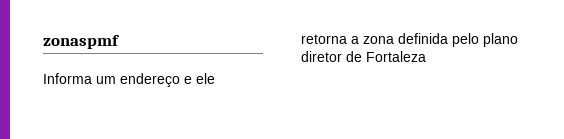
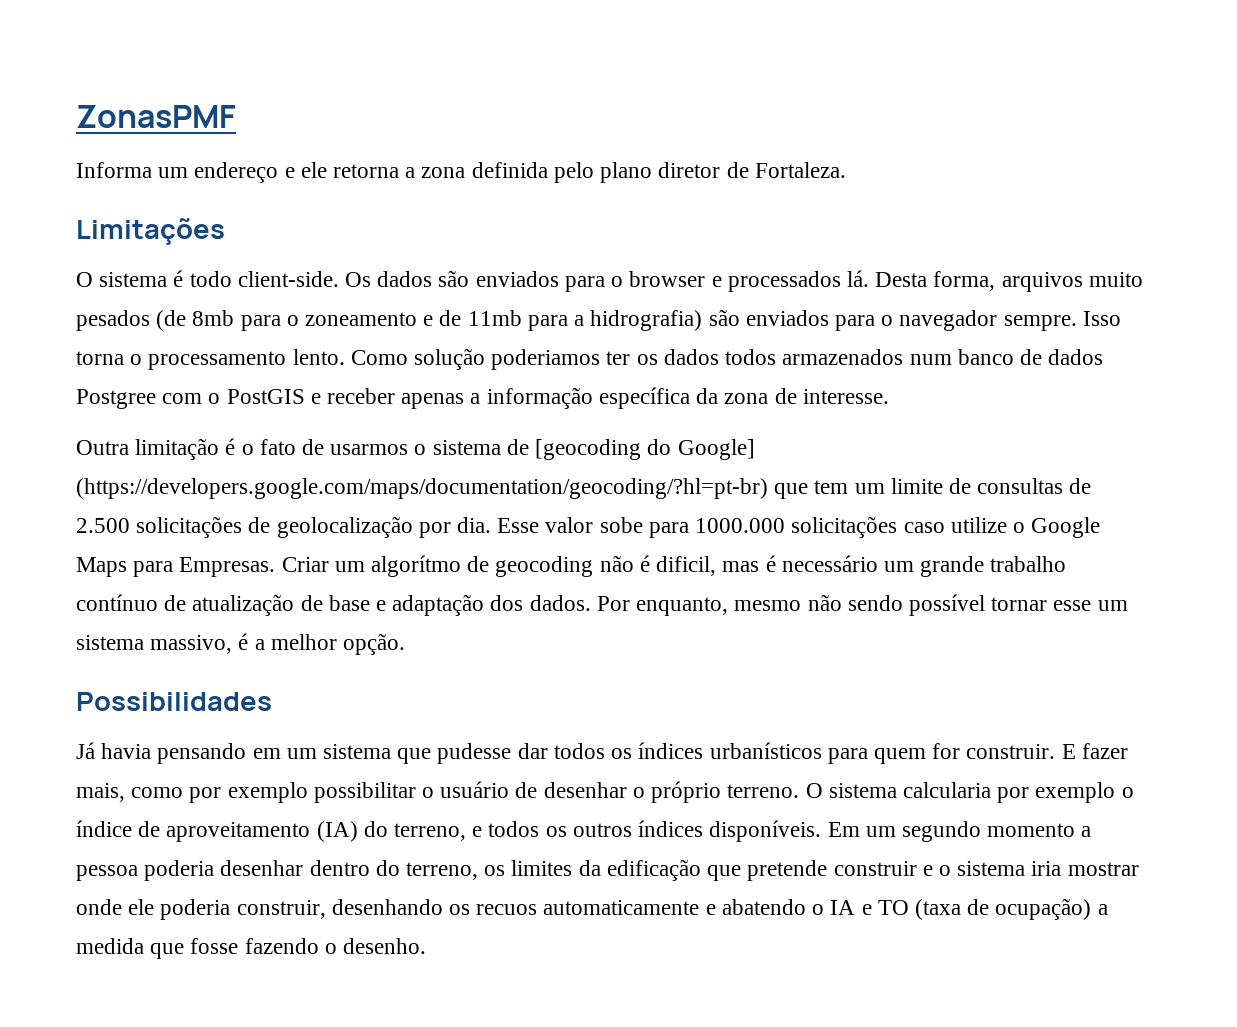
- zonaspmf
+ ZonasPMF
- Informa um endereço e ele retorna a zona definida pelo plano diretor de Fortaleza
+ Informa um endereço e ele retorna a zona definida pelo plano diretor de Fortaleza.
+ Limitações
+ O sistema é todo client-side. Os dados são enviados para o browser e processados lá. Desta forma, arquivos muito pesados (de 8mb para o zoneamento e de 11mb para a hidrografia) são enviados para o navegador sempre. Isso torna o processamento lento. Como solução poderiamos ter os dados todos armazenados num banco de dados Postgree com o PostGIS e receber apenas a informação específica da zona de interesse.
+ Outra limitação é o fato de usarmos o sistema de [geocoding do Google] (https://developers.google.com/maps/documentation/geocoding/?hl=pt-br) que tem um limite de consultas de 2.500 solicitações de geolocalização por dia. Esse valor sobe para 1000.000 solicitações caso utilize o Google Maps para Empresas. Criar um algorítmo de geocoding não é dificil, mas é necessário um grande trabalho contínuo de atualização de base e adaptação dos dados. Por enquanto, mesmo não sendo possível tornar esse um sistema massivo, é a melhor opção.
+ Possibilidades
+ Já havia pensando em um sistema que pudesse dar todos os índices urbanísticos para quem for construir. E fazer mais, como por exemplo possibilitar o usuário de desenhar o próprio terreno. O sistema calcularia por exemplo o índice de aproveitamento (IA) do terreno, e todos os outros índices disponíveis. Em um segundo momento a pessoa poderia desenhar dentro do terreno, os limites da edificação que pretende construir e o sistema iria mostrar onde ele poderia construir, desenhando os recuos automaticamente e abatendo o IA e TO (taxa de ocupação) a medida que fosse fazendo o desenho.

